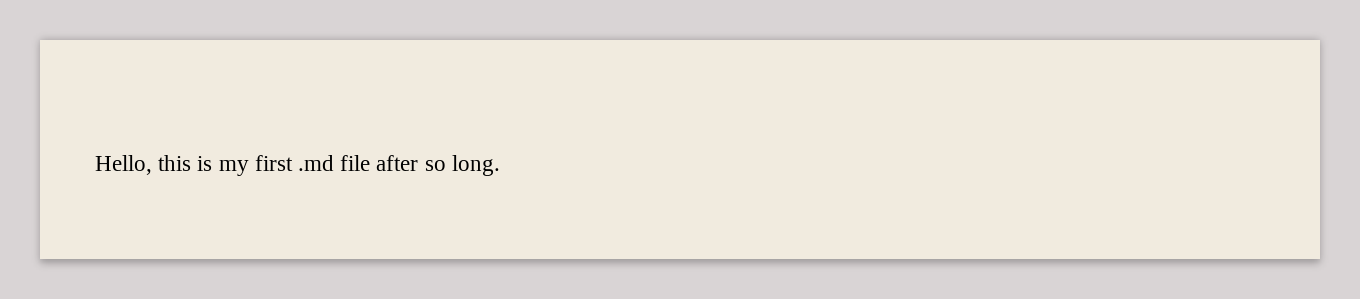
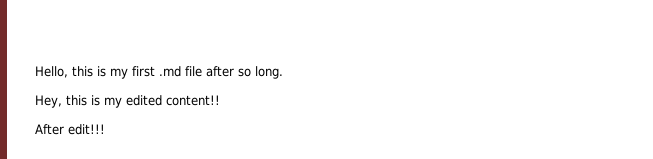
+ Hey, this is my edited content!!
+ After edit!!!

